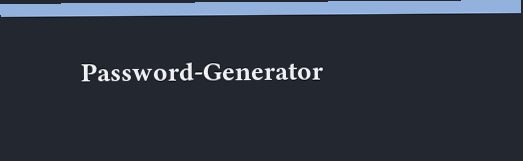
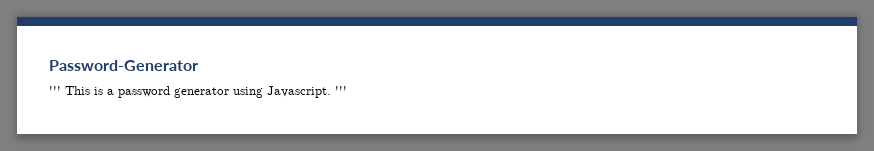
+ ''' This is a password generator using Javascript. '''

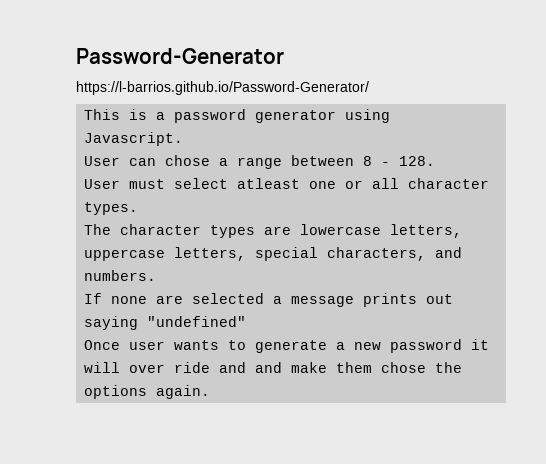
- ''' This is a password generator using Javascript. '''
+ https://l-barrios.github.io/Password-Generator/
+ This is a password generator using Javascript.
+ User can chose a range between 8 - 128.
+ User must select atleast one or all character types.
+ The character types are lowercase letters, uppercase letters, special characters, and numbers.
+ If none are selected a message prints out saying "undefined"
+ Once user wants to generate a new password it will over ride and and make them chose the options again.

